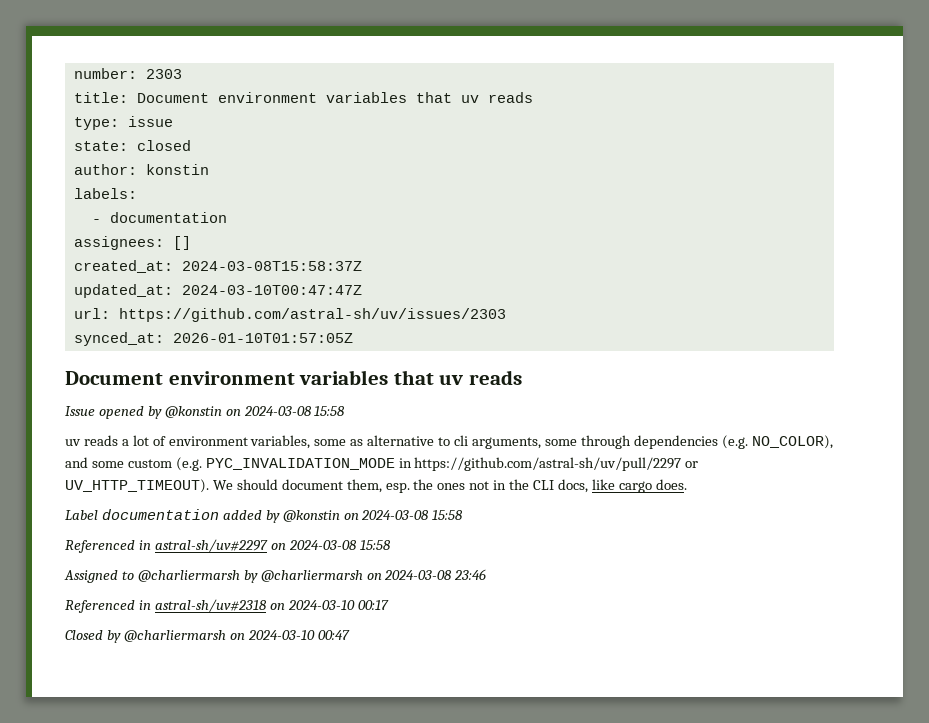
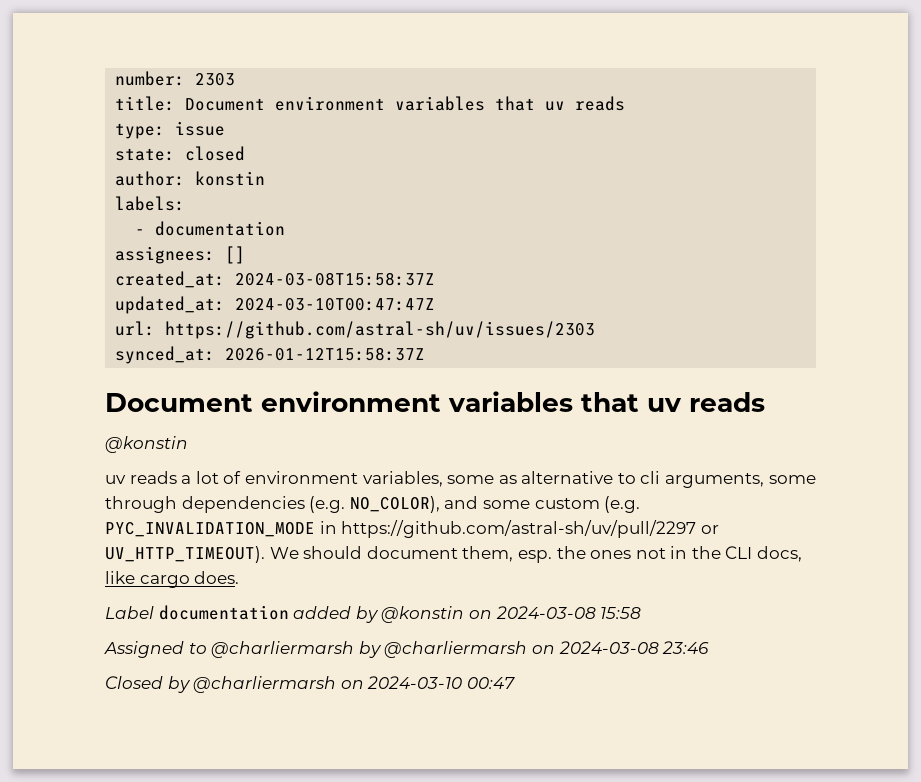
- synced_at: 2026-01-10T01:57:05Z
+ synced_at: 2026-01-12T15:58:37Z
  Document environment variables that uv reads
- Issue opened by @konstin on 2024-03-08 15:58
+ @konstin
- Referenced in astral-sh/uv#2297 on 2024-03-08 15:58
- Referenced in astral-sh/uv#2318 on 2024-03-10 00:17

